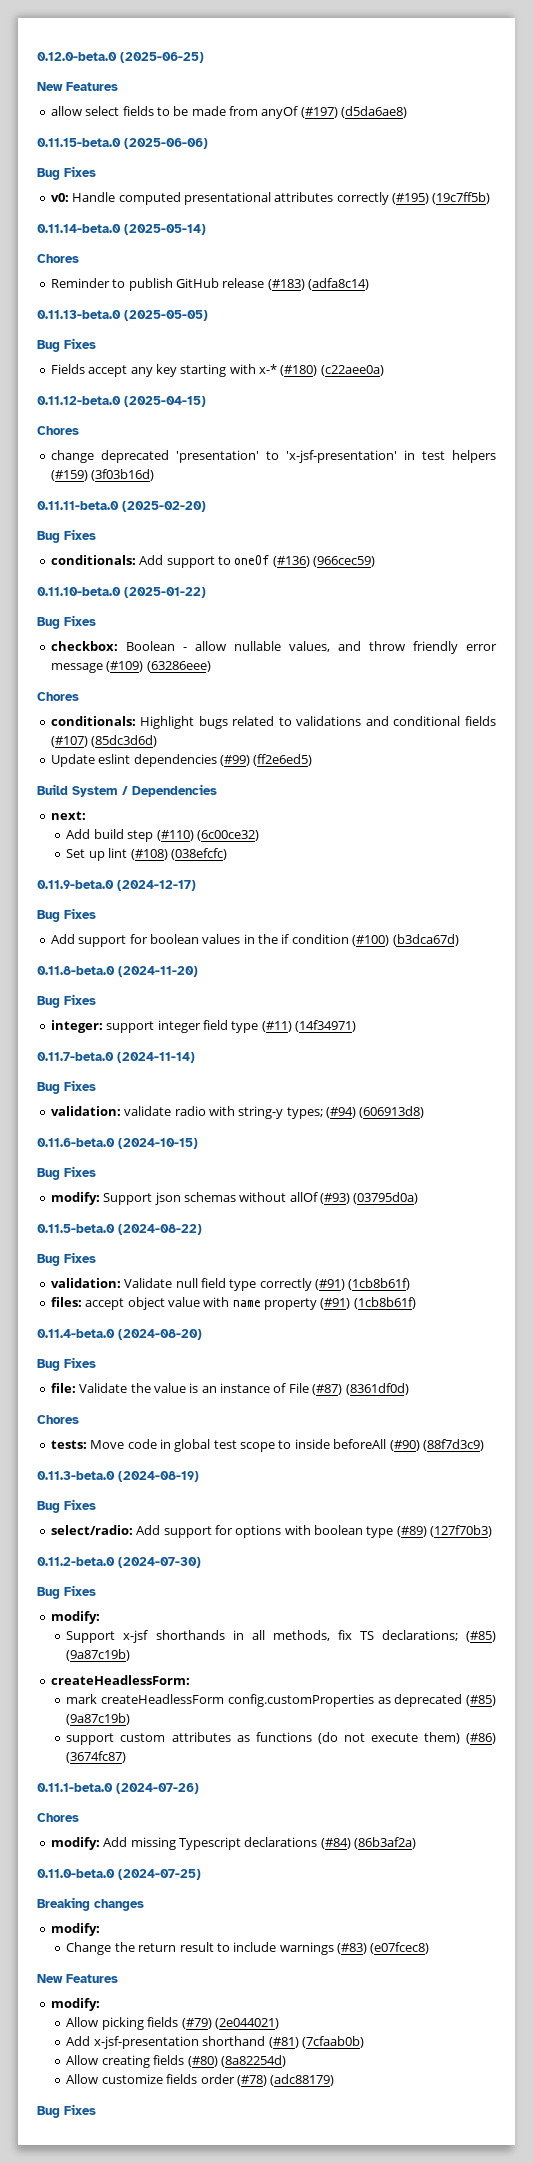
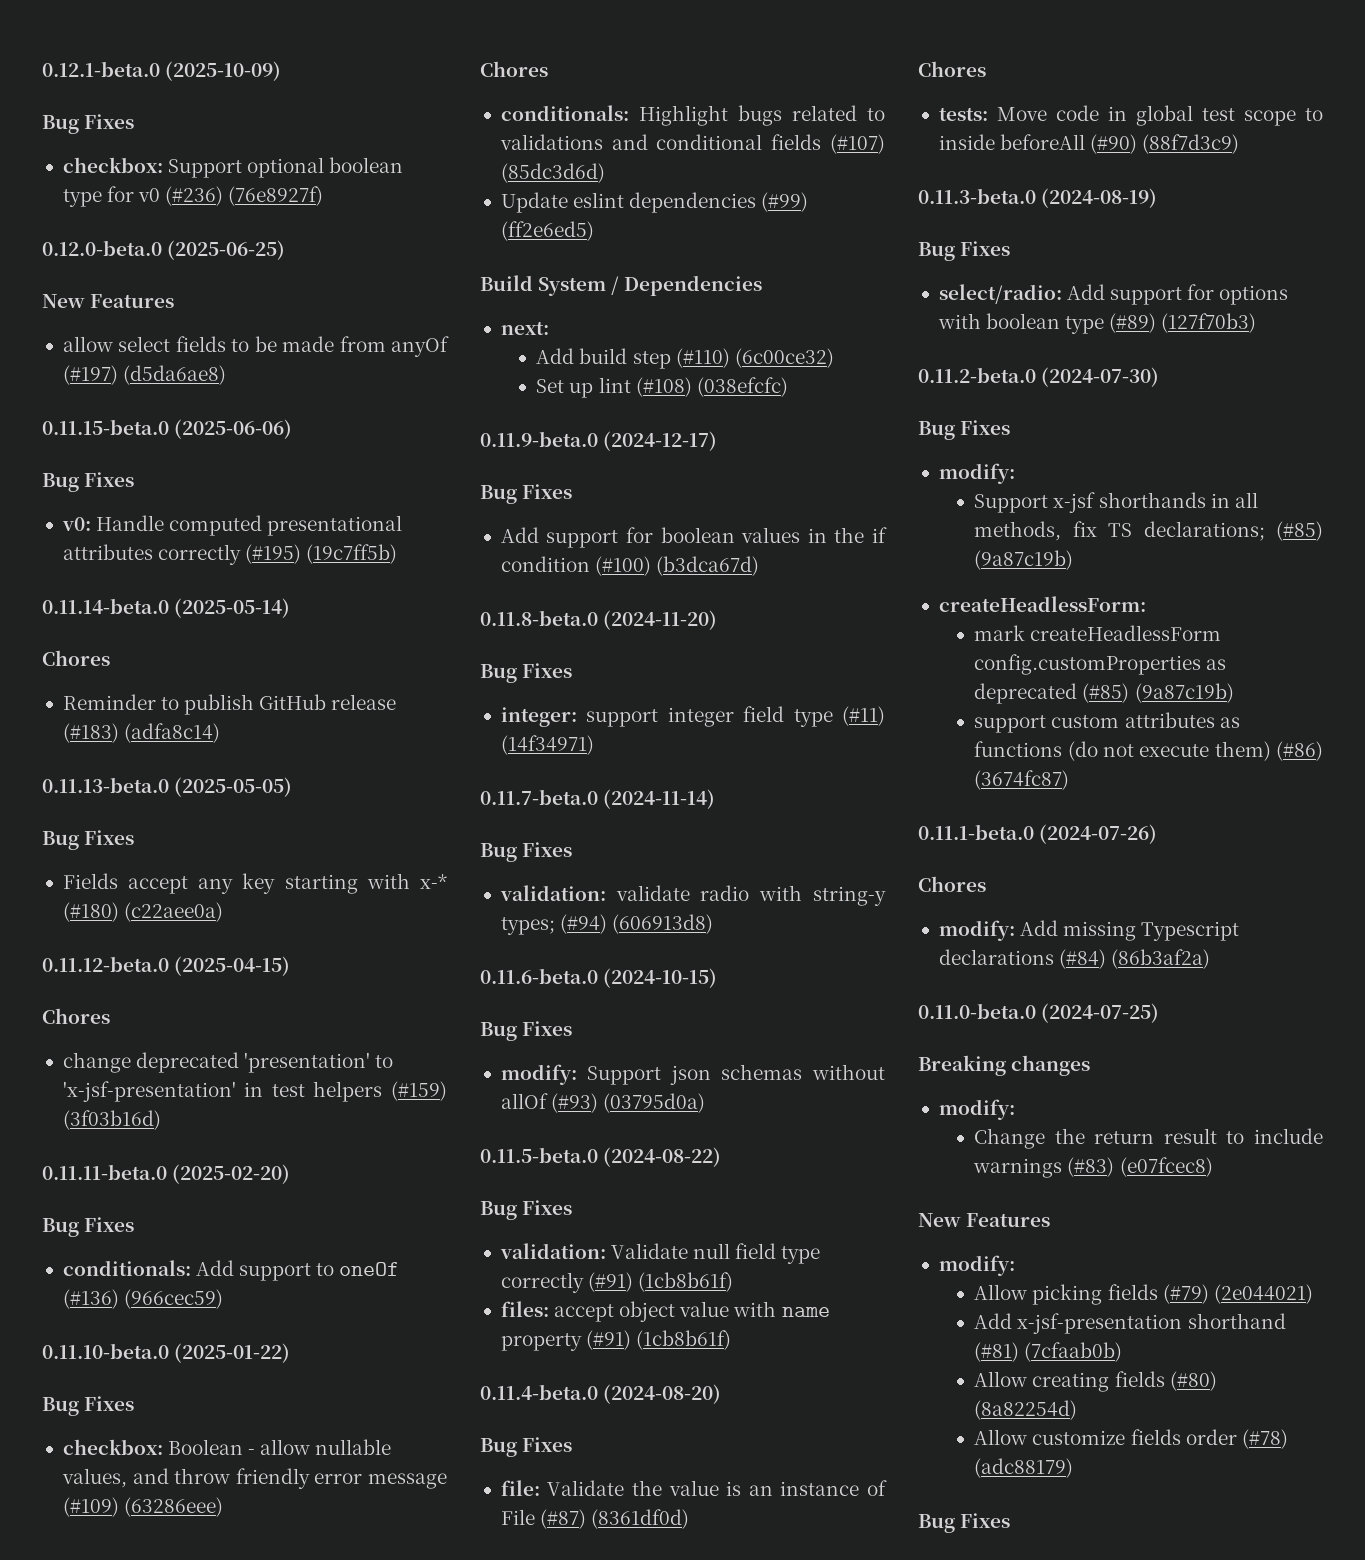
+ 0.12.1-beta.0 (2025-10-09)
+ Bug Fixes
+ checkbox: Support optional boolean type for v0 (#236) (76e8927f)

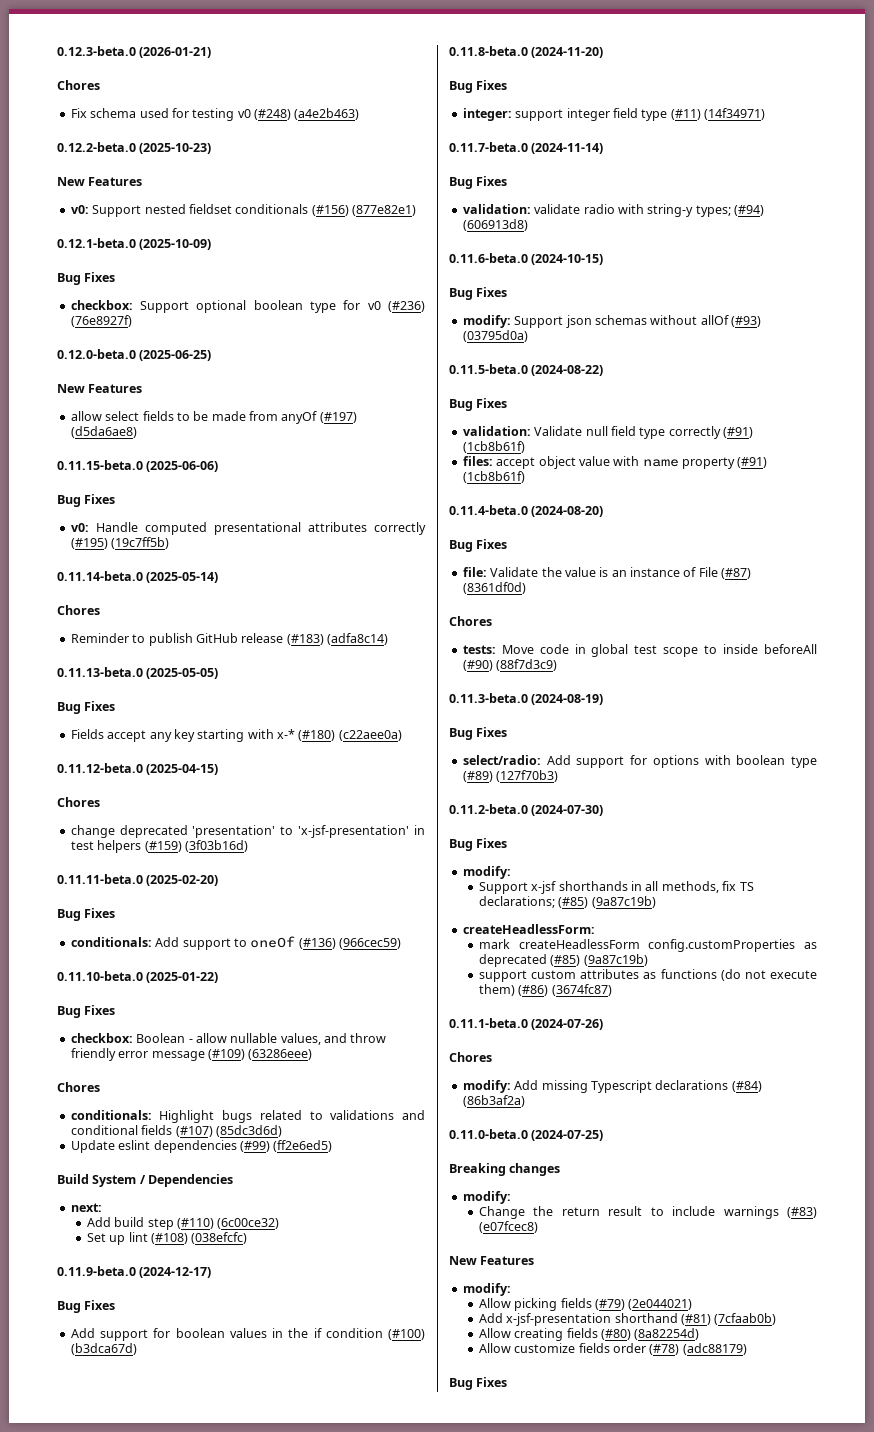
+ 0.12.3-beta.0 (2026-01-21)
+ Chores
+ Fix schema used for testing v0 (#248) (a4e2b463)
+ 0.12.2-beta.0 (2025-10-23)
+ New Features
+ v0: Support nested fieldset conditionals (#156) (877e82e1)

